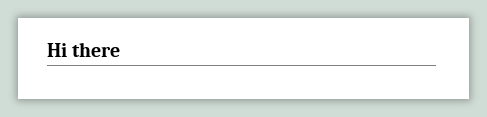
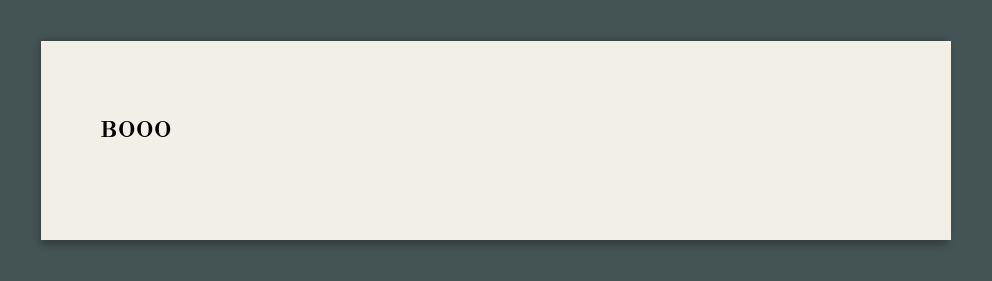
- Hi there
+ BOOO

